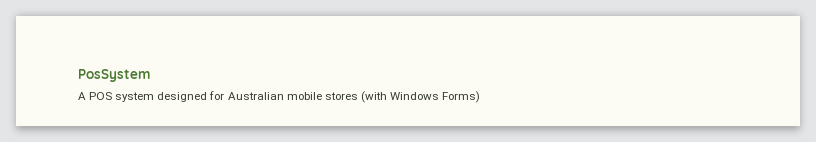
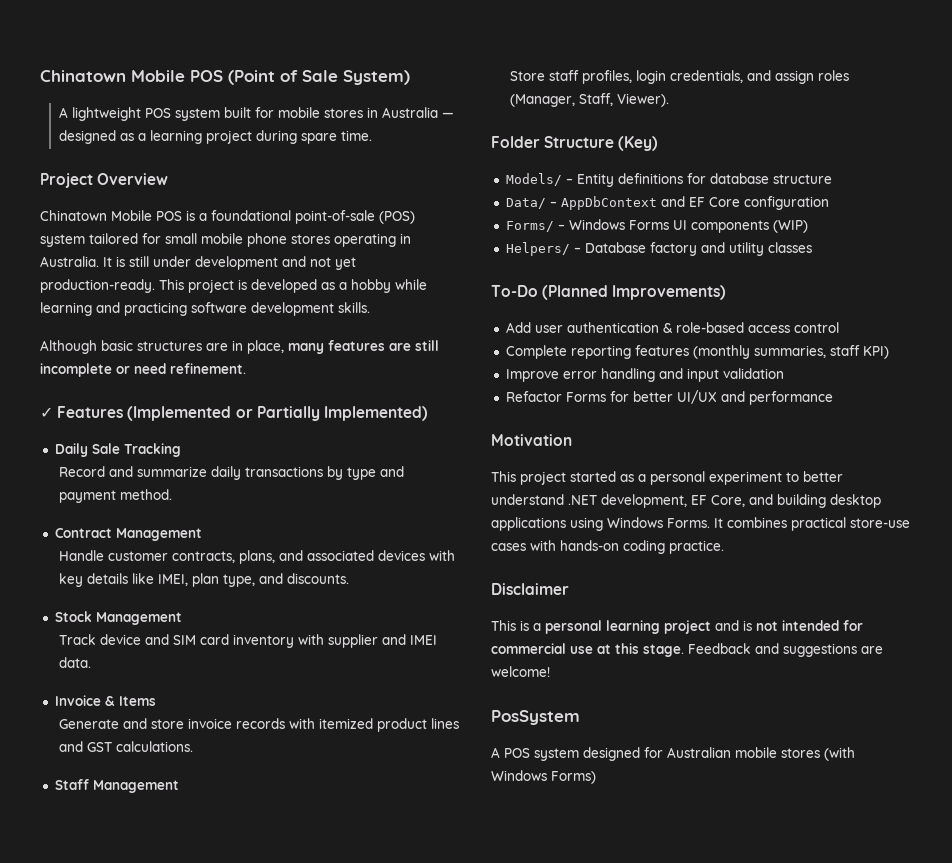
+ Chinatown Mobile POS (Point of Sale System)
+ A lightweight POS system built for mobile stores in Australia — designed as a learning project during spare time.
+ Project Overview
+ Chinatown Mobile POS is a foundational point-of-sale (POS) system tailored for small mobile phone stores operating in Australia. It is still under development and not yet production-ready. This project is developed as a hobby while learning and practicing software development skills.
+ Although basic structures are in place, many features are still incomplete or need refinement.
+ ✓ Features (Implemented or Partially Implemented)
+ Daily Sale Tracking
+ Record and summarize daily transactions by type and payment method.
+ Contract Management
+ Handle customer contracts, plans, and associated devices with key details like IMEI, plan type, and discounts.
+ Stock Management
+ Track device and SIM card inventory with supplier and IMEI data.
+ Invoice & Items
+ Generate and store invoice records with itemized product lines and GST calculations.
+ Staff Management
+ Store staff profiles, login credentials, and assign roles (Manager, Staff, Viewer).
+ Folder Structure (Key)
+ Models/ – Entity definitions for database structure
+ Data/ – AppDbContext and EF Core configuration
+ Forms/ – Windows Forms UI components (WIP)
+ Helpers/ – Database factory and utility classes
+ To-Do (Planned Improvements)
+ Add user authentication & role-based access control
+ Complete reporting features (monthly summaries, staff KPI)
+ Improve error handling and input validation
+ Refactor Forms for better UI/UX and performance
+ Motivation
+ This project started as a personal experiment to better understand .NET development, EF Core, and building desktop applications using Windows Forms. It combines practical store-use cases with hands-on coding practice.
+ Disclaimer
+ This is a personal learning project and is not intended for commercial use at this stage. Feedback and suggestions are welcome!

